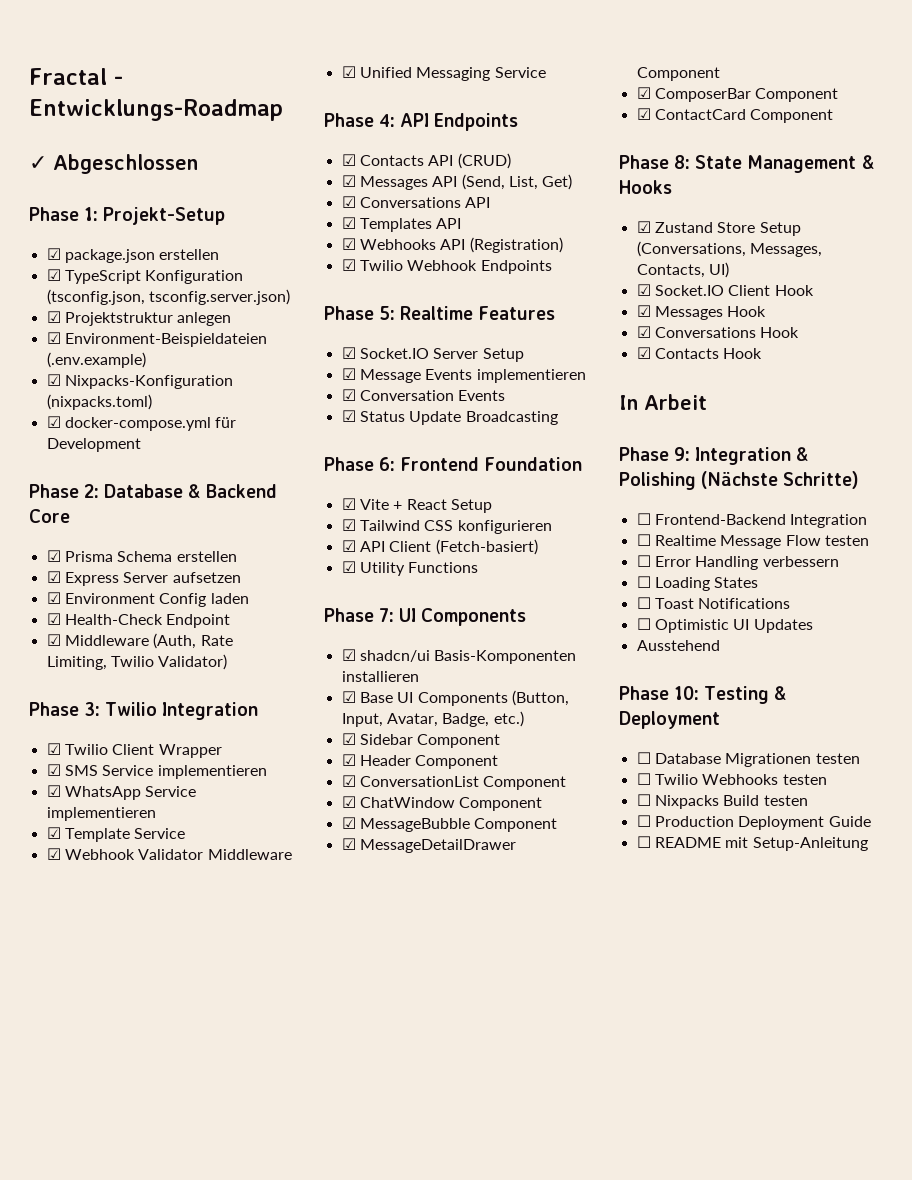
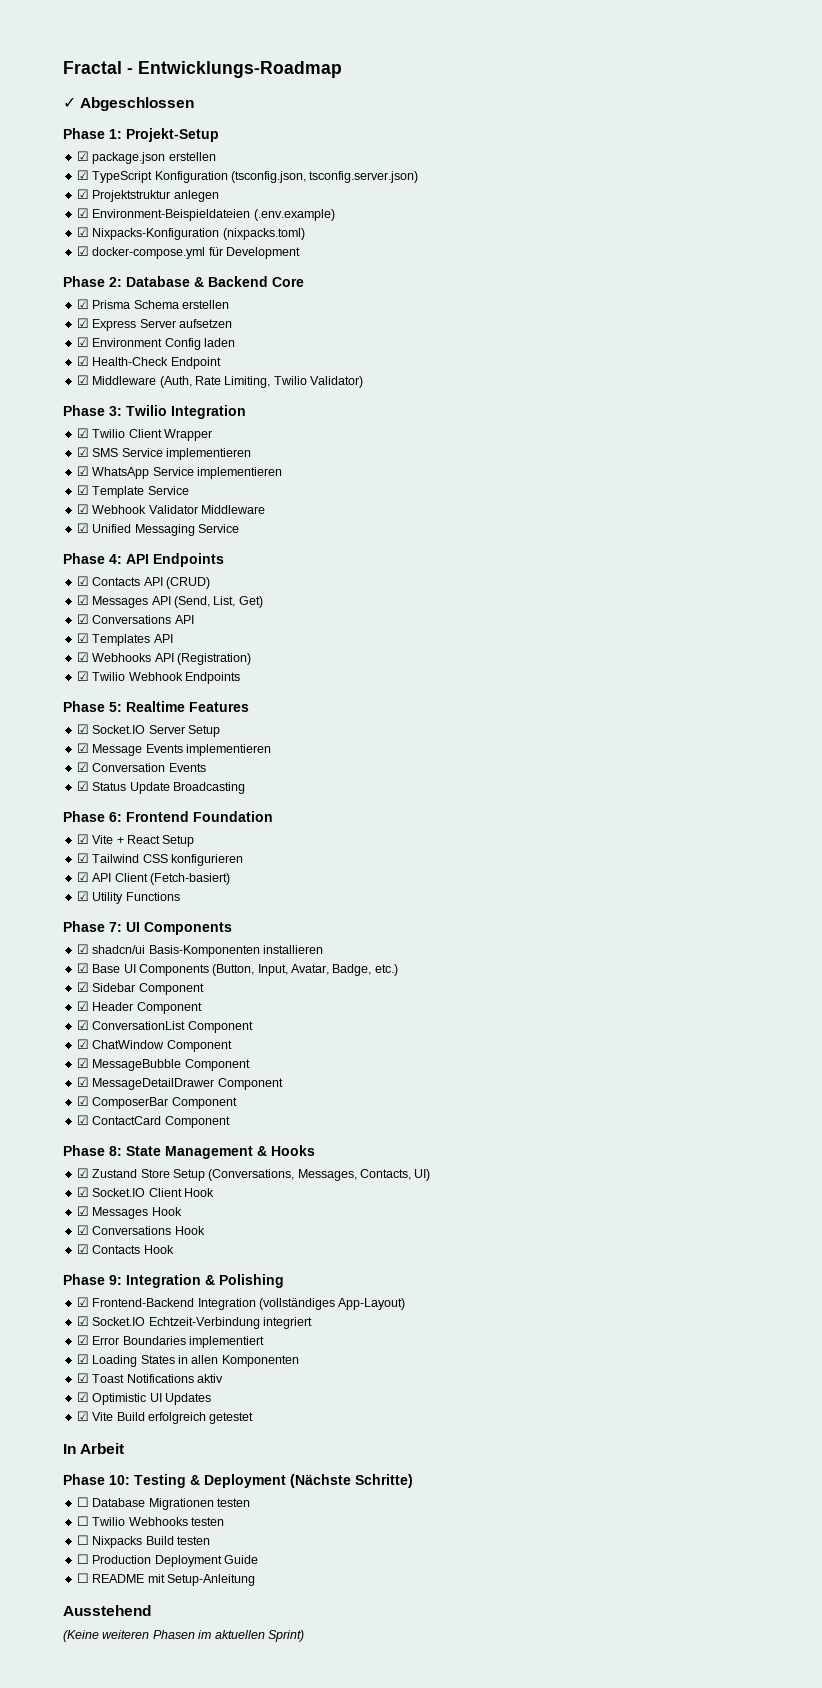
- In Arbeit
- Phase 9: Integration & Polishing (Nächste Schritte)
- ☐ Frontend-Backend Integration
- ☐ Realtime Message Flow testen
- ☐ Error Handling verbessern
- ☐ Loading States
- ☐ Toast Notifications
- ☐ Optimistic UI Updates
+ Phase 9: Integration & Polishing
+ ☑ Frontend-Backend Integration (vollständiges App-Layout)
+ ☑ Socket.IO Echtzeit-Verbindung integriert
+ ☑ Error Boundaries implementiert
+ ☑ Loading States in allen Komponenten
+ ☑ Toast Notifications aktiv
+ ☑ Optimistic UI Updates
- Ausstehend
+ ☑ Vite Build erfolgreich getestet
+ In Arbeit
- Phase 10: Testing & Deployment
+ Phase 10: Testing & Deployment (Nächste Schritte)
+ Ausstehend
+ (Keine weiteren Phasen im aktuellen Sprint)

